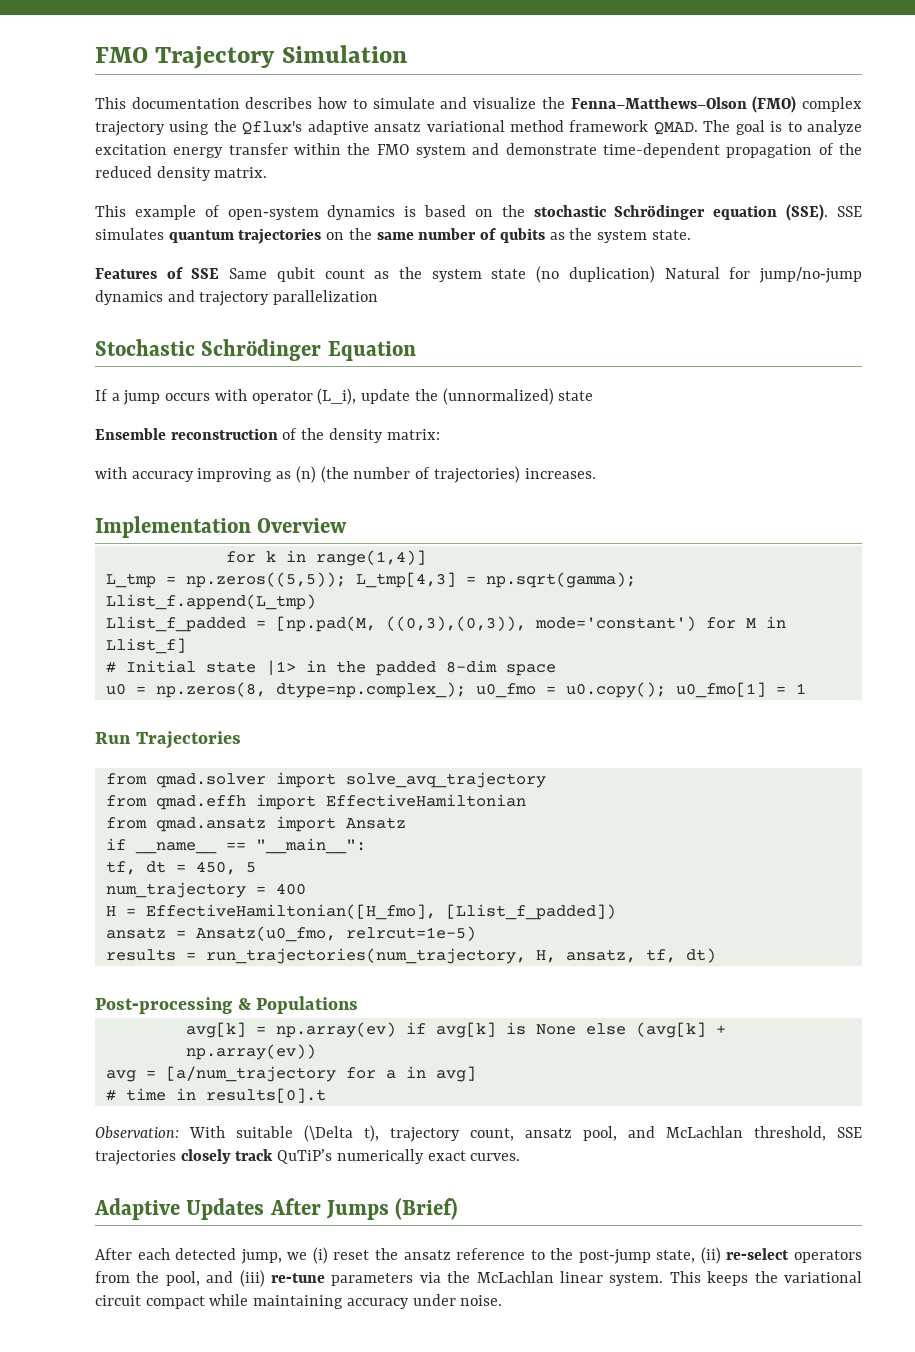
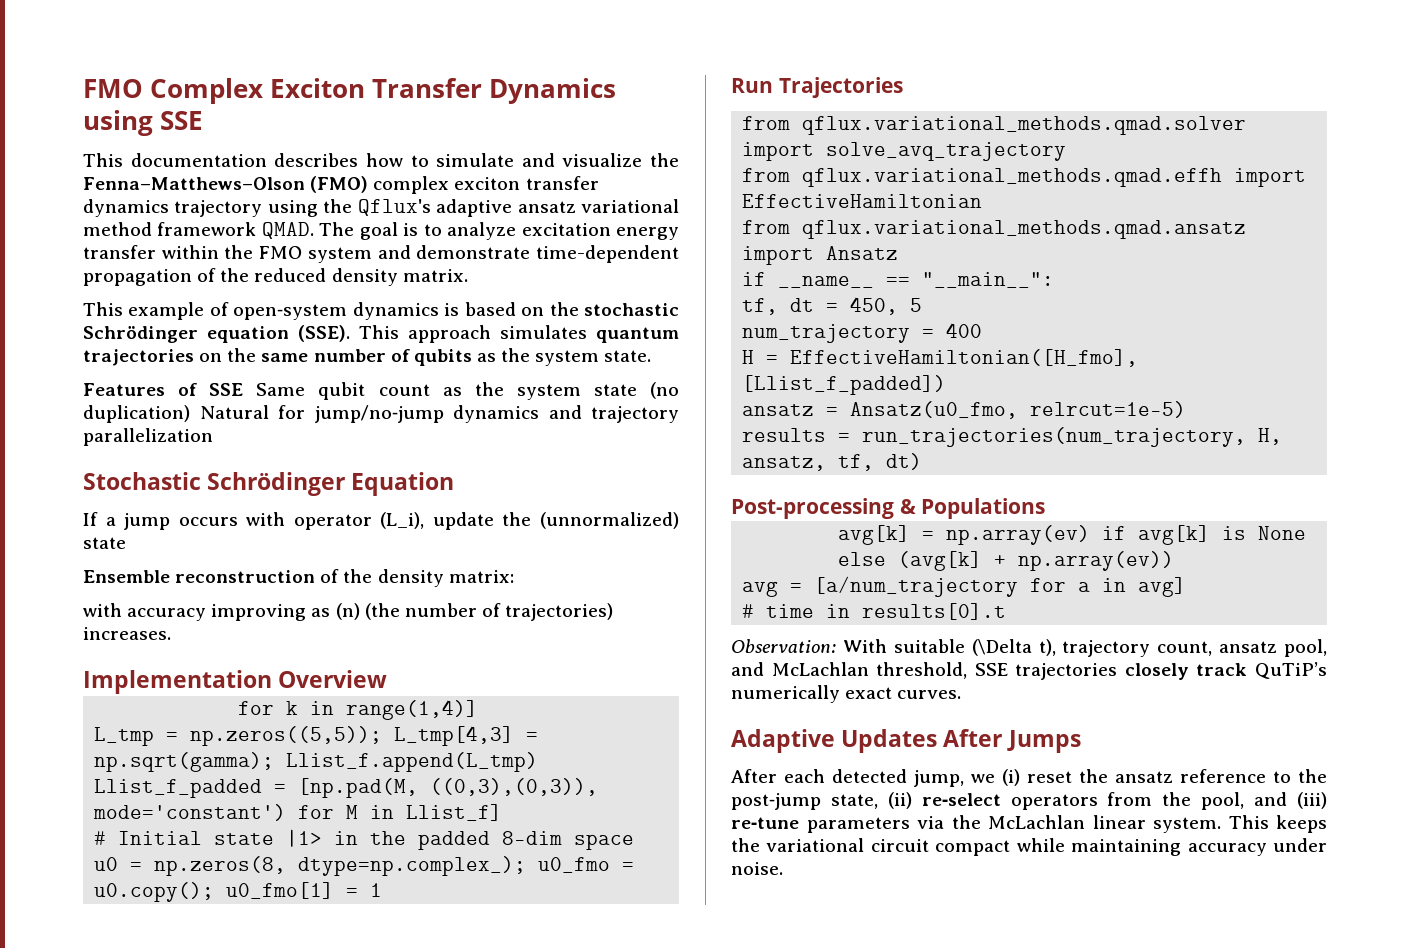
- FMO Trajectory Simulation
+ FMO Complex Exciton Transfer Dynamics using SSE
- This documentation describes how to simulate and visualize the Fenna–Matthews–Olson (FMO) complex trajectory using the Qflux's adaptive ansatz variational method framework QMAD.
+ This documentation describes how to simulate and visualize the Fenna–Matthews–Olson (FMO) complex exciton transfer dynamics trajectory using the Qflux's adaptive ansatz variational method framework QMAD.
- SSE simulates quantum trajectories on the same number of qubits as the system state.
+ This approach simulates quantum trajectories on the same number of qubits as the system state.
- from qmad.solver import solve_avq_trajectory
+ from qflux.variational_methods.qmad.solver import solve_avq_trajectory
- from qmad.effh import EffectiveHamiltonian
+ from qflux.variational_methods.qmad.effh import EffectiveHamiltonian
- from qmad.ansatz import Ansatz
+ from qflux.variational_methods.qmad.ansatz import Ansatz
- Adaptive Updates After Jumps (Brief)
+ Adaptive Updates After Jumps

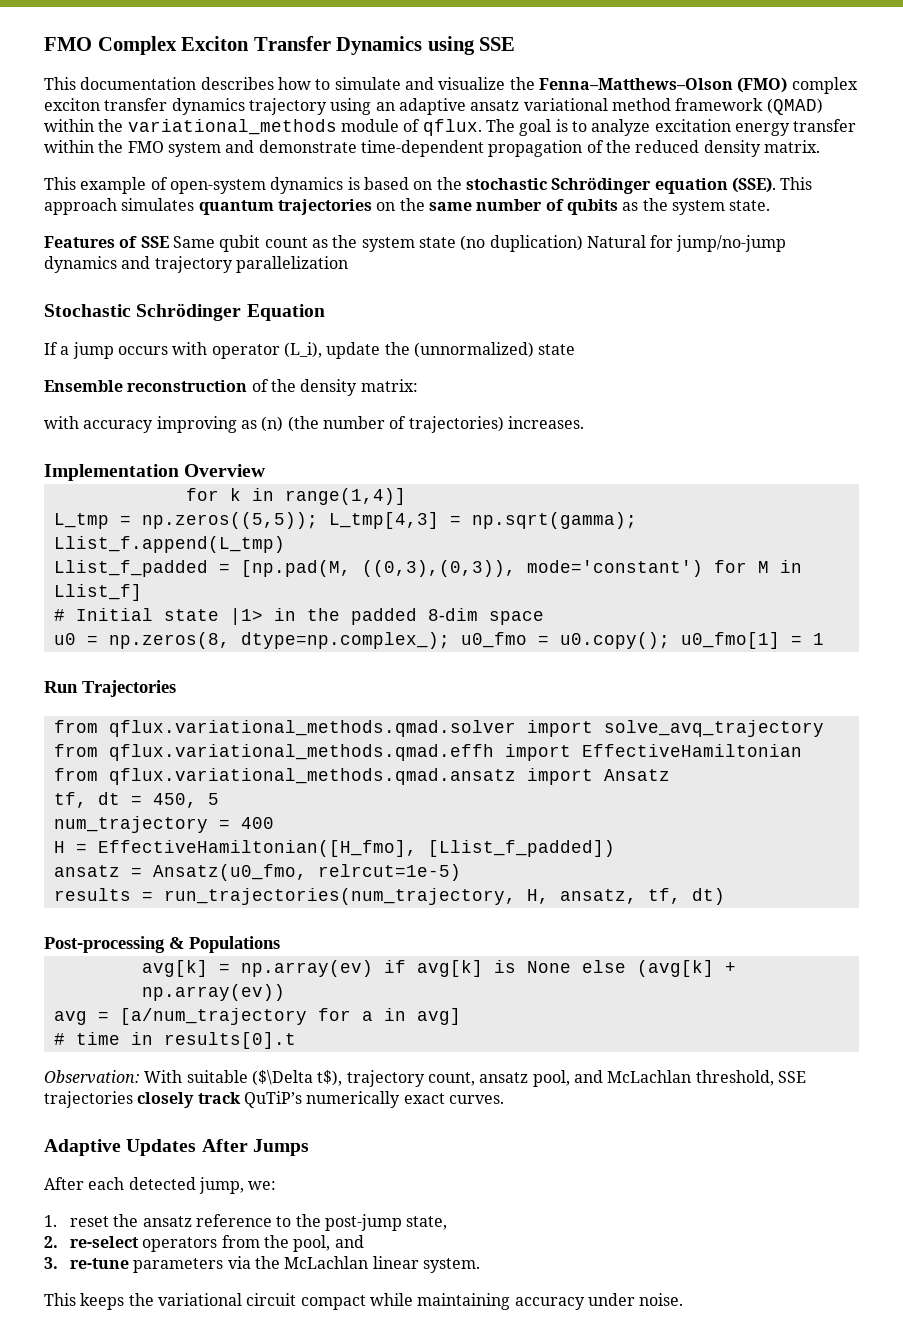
- This documentation describes how to simulate and visualize the Fenna–Matthews–Olson (FMO) complex exciton transfer dynamics trajectory using the Qflux's adaptive ansatz variational method framework QMAD.
+ This documentation describes how to simulate and visualize the Fenna–Matthews–Olson (FMO) complex exciton transfer dynamics trajectory using an adaptive ansatz variational method framework (QMAD) within the variational_methods module of qflux.
- if __name__ == "__main__":
- Observation: With suitable (\Delta t), trajectory count, ansatz pool, and McLachlan threshold, SSE trajectories closely track QuTiP’s numerically exact curves.
+ Observation: With suitable ($\Delta t$), trajectory count, ansatz pool, and McLachlan threshold, SSE trajectories closely track QuTiP’s numerically exact curves.
- After each detected jump, we (i) reset the ansatz reference to the post‑jump state, (ii) re‑select operators from the pool, and (iii) re‑tune parameters via the McLachlan linear system. This keeps the variational circuit compact while maintaining accuracy under noise.
+ After each detected jump, we:
+ 1. reset the ansatz reference to the post‑jump state,
+ 2. re‑select operators from the pool, and
+ 3. re‑tune parameters via the McLachlan linear system.
+ This keeps the variational circuit compact while maintaining accuracy under noise.

